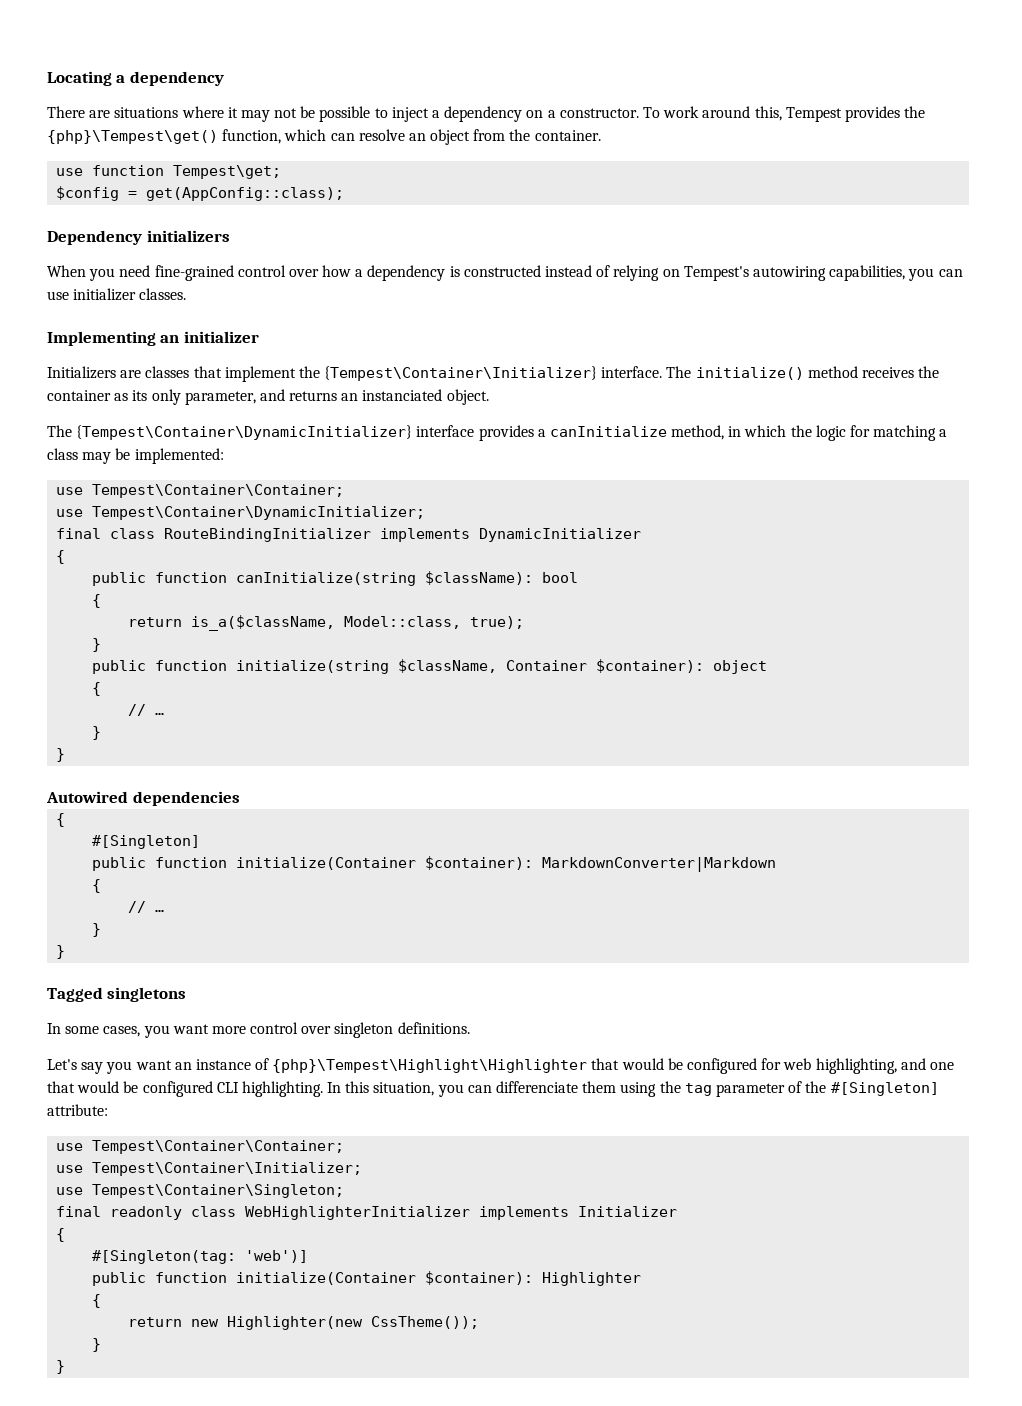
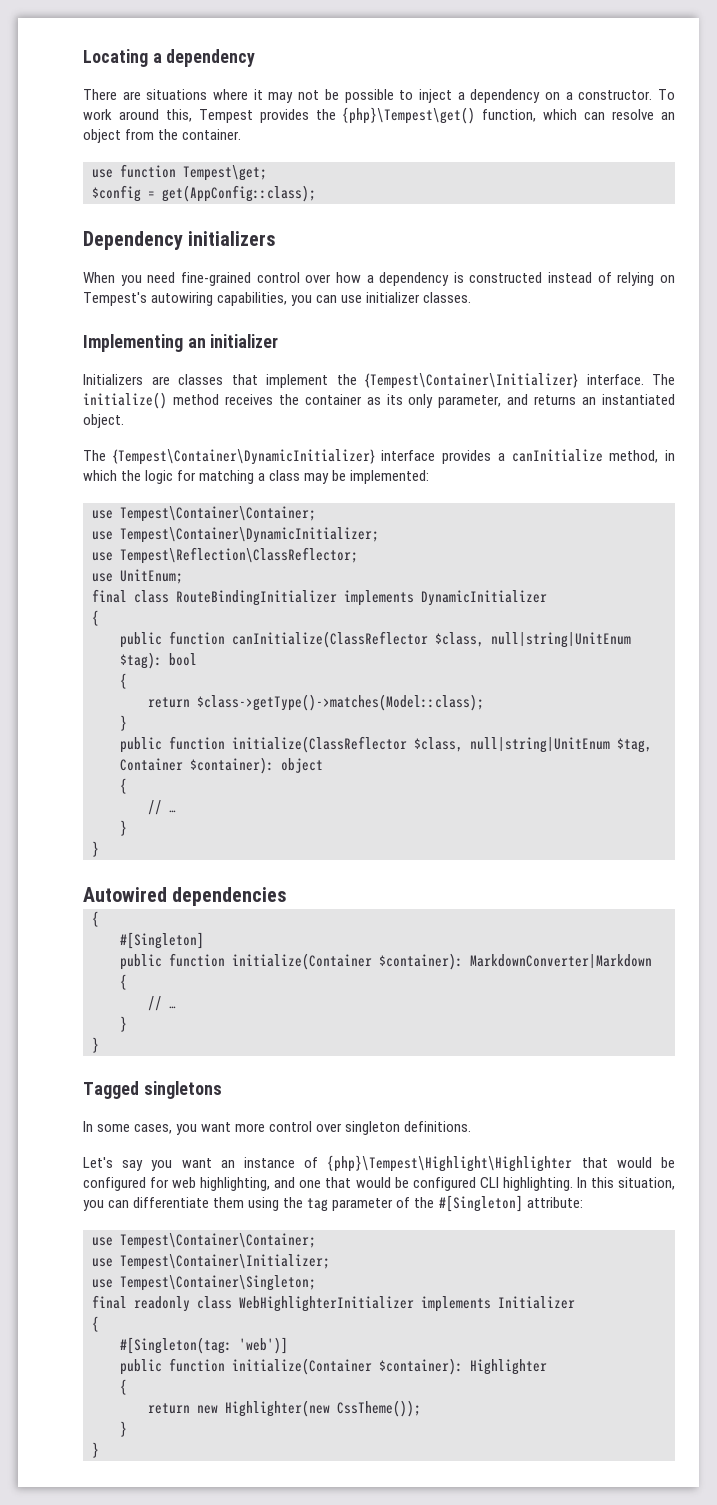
- The initialize() method receives the container as its only parameter, and returns an instanciated object.
+ The initialize() method receives the container as its only parameter, and returns an instantiated object.
+ use Tempest\Reflection\ClassReflector;
+ use UnitEnum;
- public function canInitialize(string $className): bool
+ public function canInitialize(ClassReflector $class, null|string|UnitEnum $tag): bool
- return is_a($className, Model::class, true);
+ return $class->getType()->matches(Model::class);
- public function initialize(string $className, Container $container): object
+ public function initialize(ClassReflector $class, null|string|UnitEnum $tag, Container $container): object
- In this situation, you can differenciate them using the tag parameter of the #[Singleton] attribute:
+ In this situation, you can differentiate them using the tag parameter of the #[Singleton] attribute:

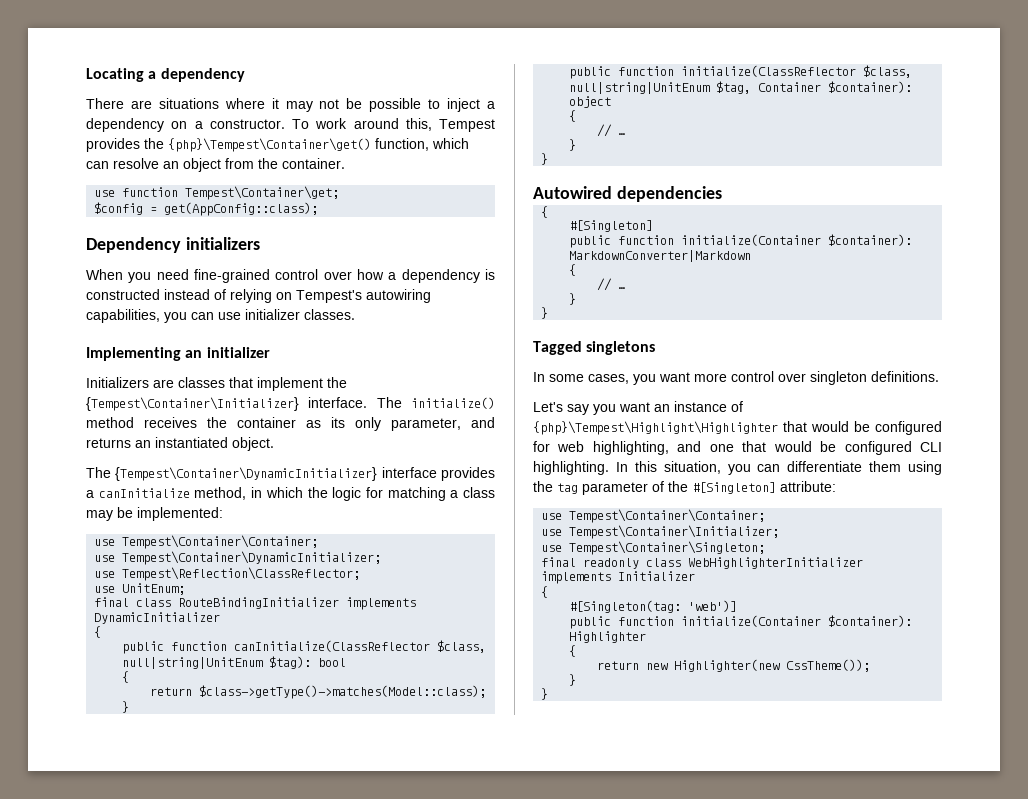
- To work around this, Tempest provides the {php}\Tempest\get() function, which can resolve an object from the container.
+ To work around this, Tempest provides the {php}\Tempest\Container\get() function, which can resolve an object from the container.
- use function Tempest\get;
+ use function Tempest\Container\get;

